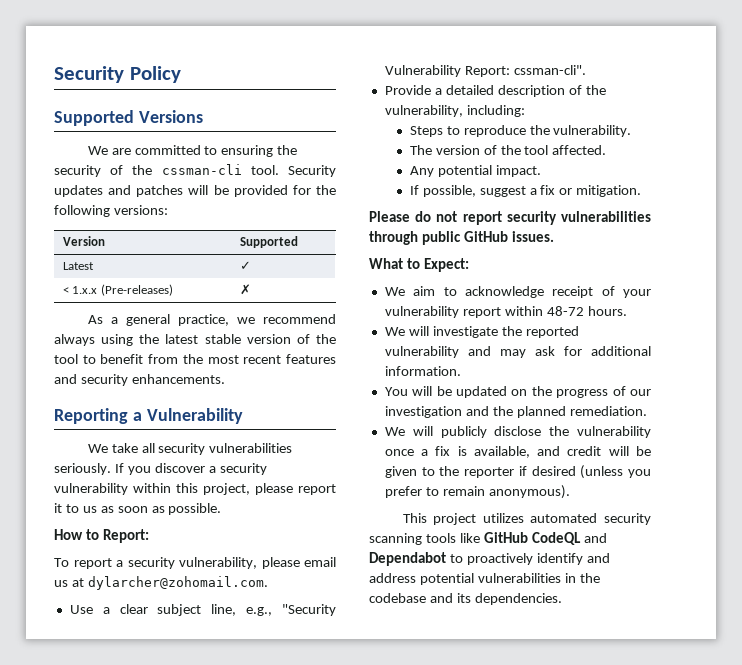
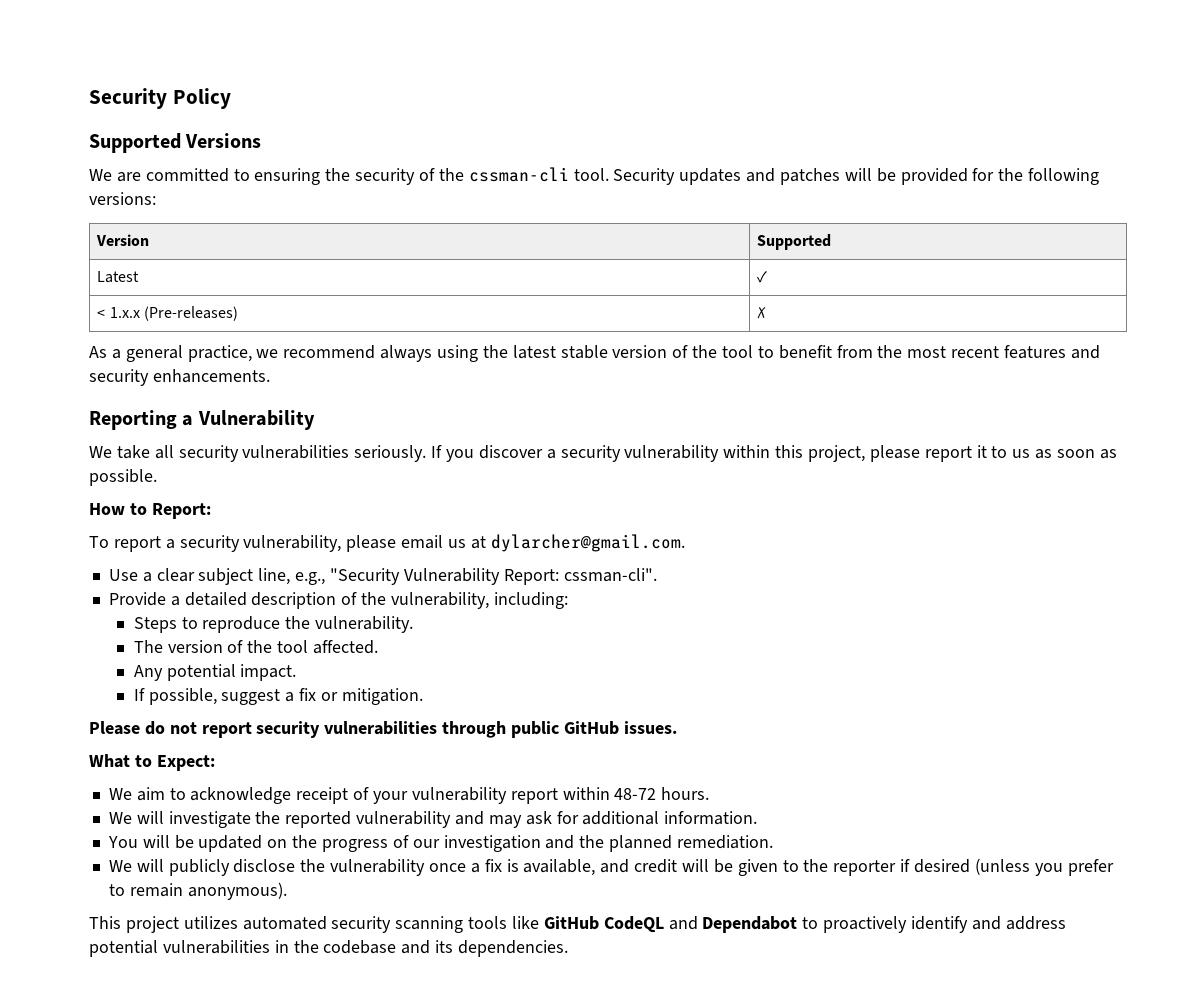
- To report a security vulnerability, please email us at dylarcher@zohomail.com.
+ To report a security vulnerability, please email us at dylarcher@gmail.com.

